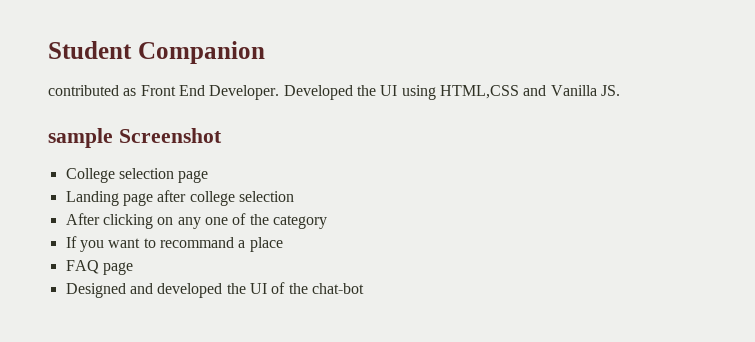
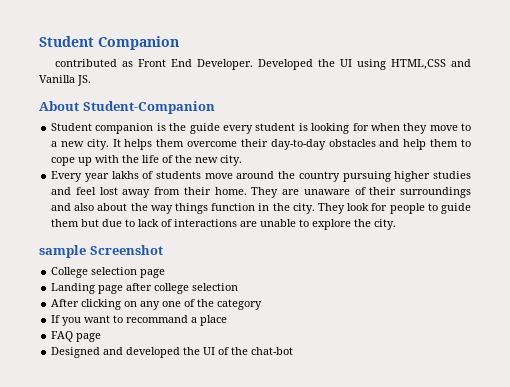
+ About Student-Companion
+ Student companion is the guide every student is looking for when they move to a new city. It helps them overcome their day-to-day obstacles and help them to cope up with the life of the new city.
+ Every year lakhs of students move around the country pursuing higher studies and feel lost away from their home. They are unaware of their surroundings and also about the way things function in the city. They look for people to guide them but due to lack of interactions are unable to explore the city.

